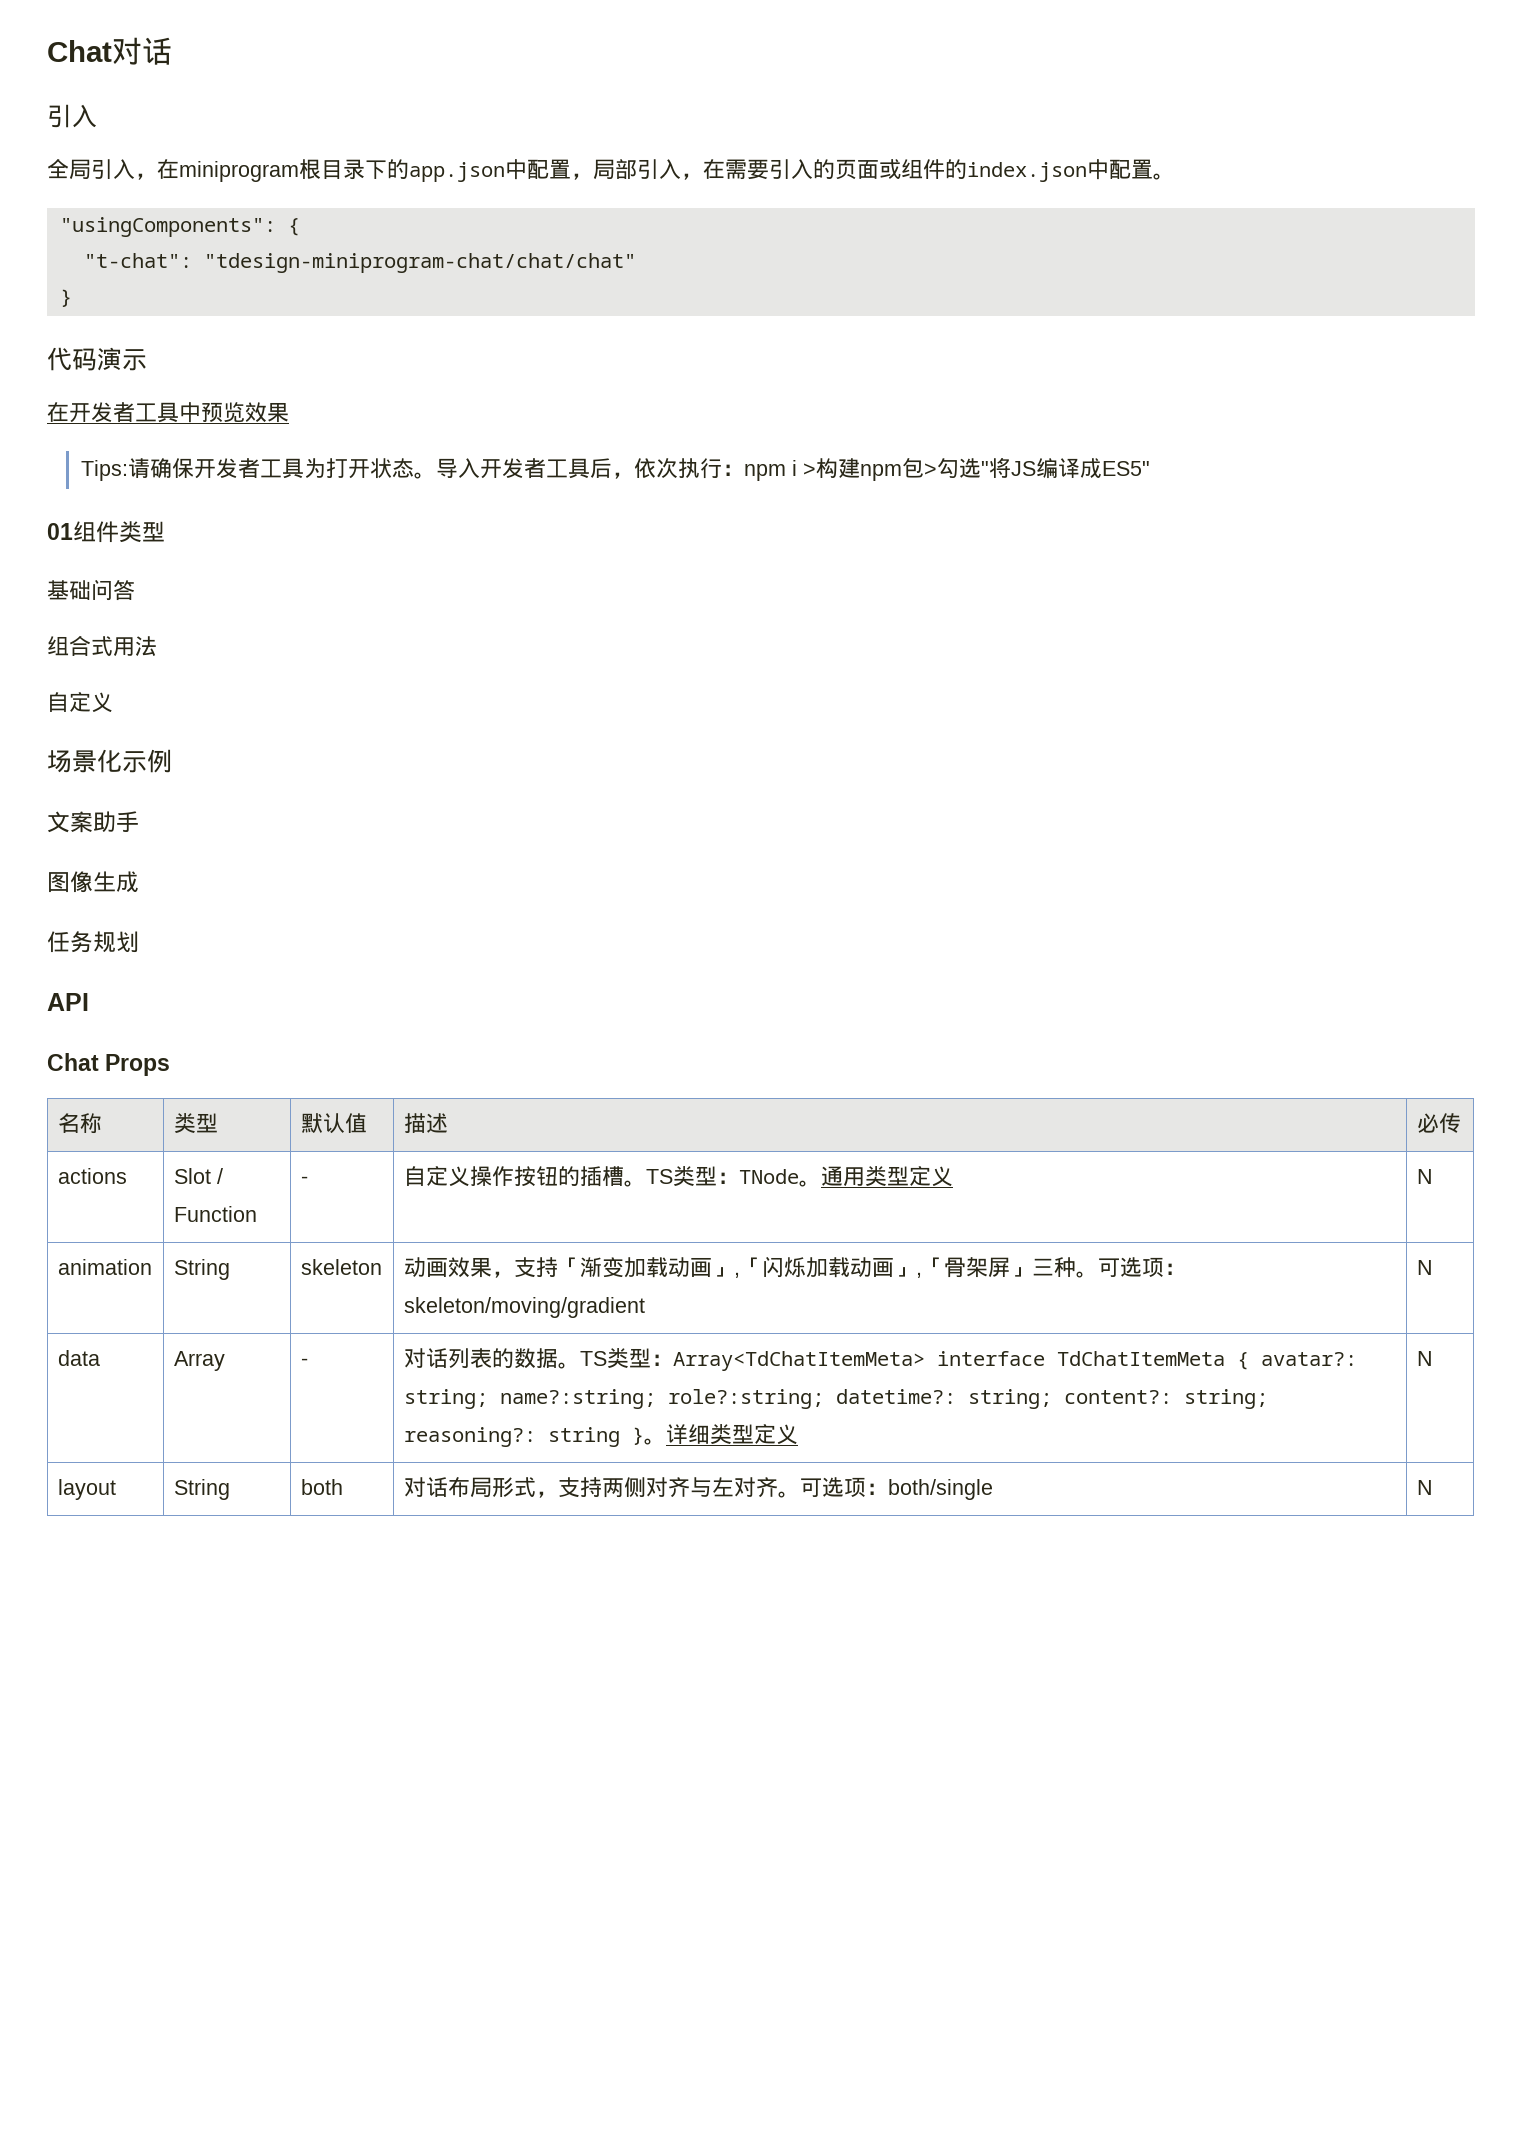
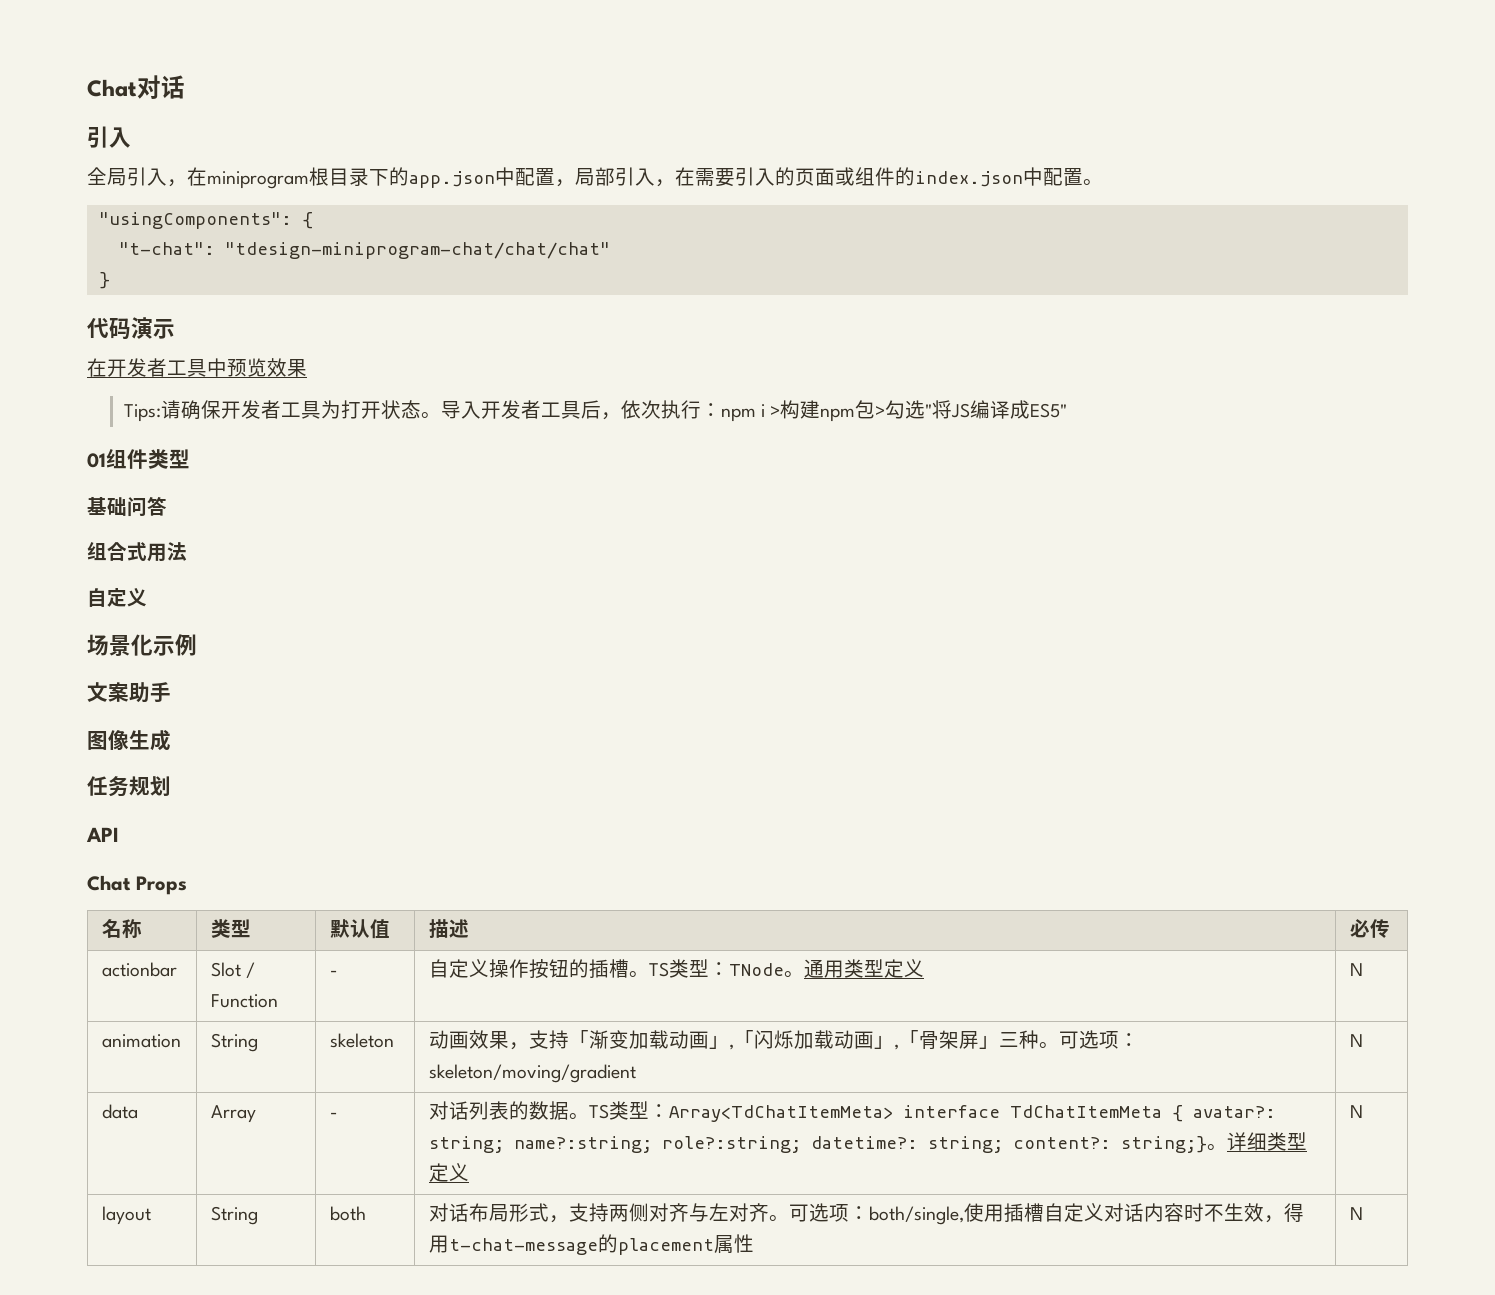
- actions | Slot / Function | - | 自定义操作按钮的插槽。TS类型：TNode。通用类型定义 | N
+ actionbar | Slot / Function | - | 自定义操作按钮的插槽。TS类型：TNode。通用类型定义 | N
- data | Array | - | 对话列表的数据。TS类型：Array<TdChatItemMeta> interface TdChatItemMeta { avatar?: string; name?:string; role?:string; datetime?: string; content?: string; reasoning?: string }。详细类型定义 | N
+ data | Array | - | 对话列表的数据。TS类型：Array<TdChatItemMeta> interface TdChatItemMeta { avatar?: string; name?:string; role?:string; datetime?: string; content?: string;}。详细类型定义 | N
- layout | String | both | 对话布局形式，支持两侧对齐与左对齐。可选项：both/single | N
+ layout | String | both | 对话布局形式，支持两侧对齐与左对齐。可选项：both/single,使用插槽自定义对话内容时不生效，得用t-chat-message的placement属性 | N

